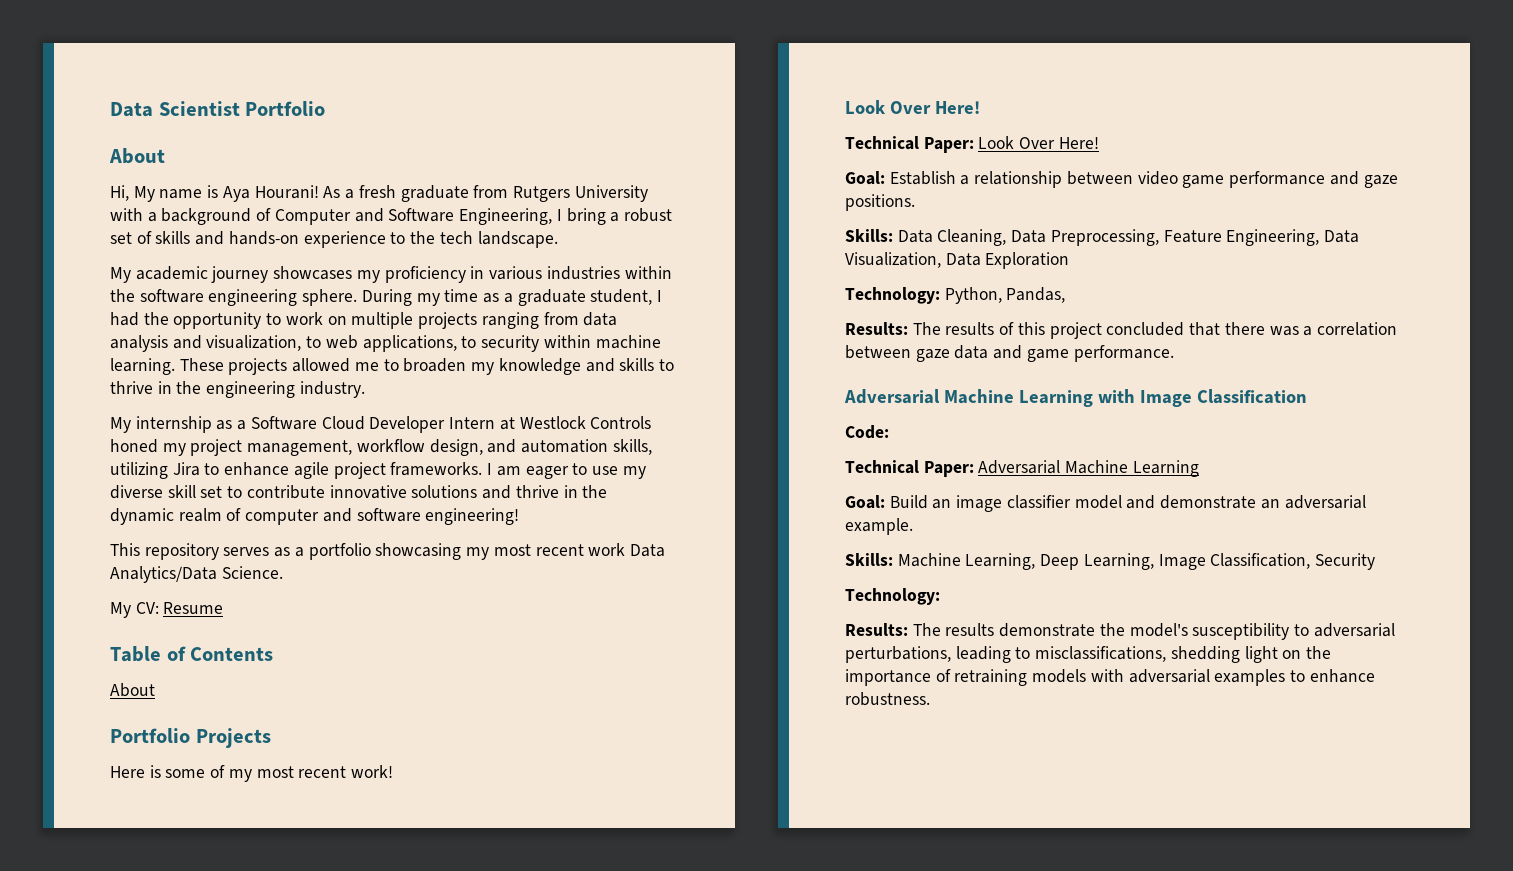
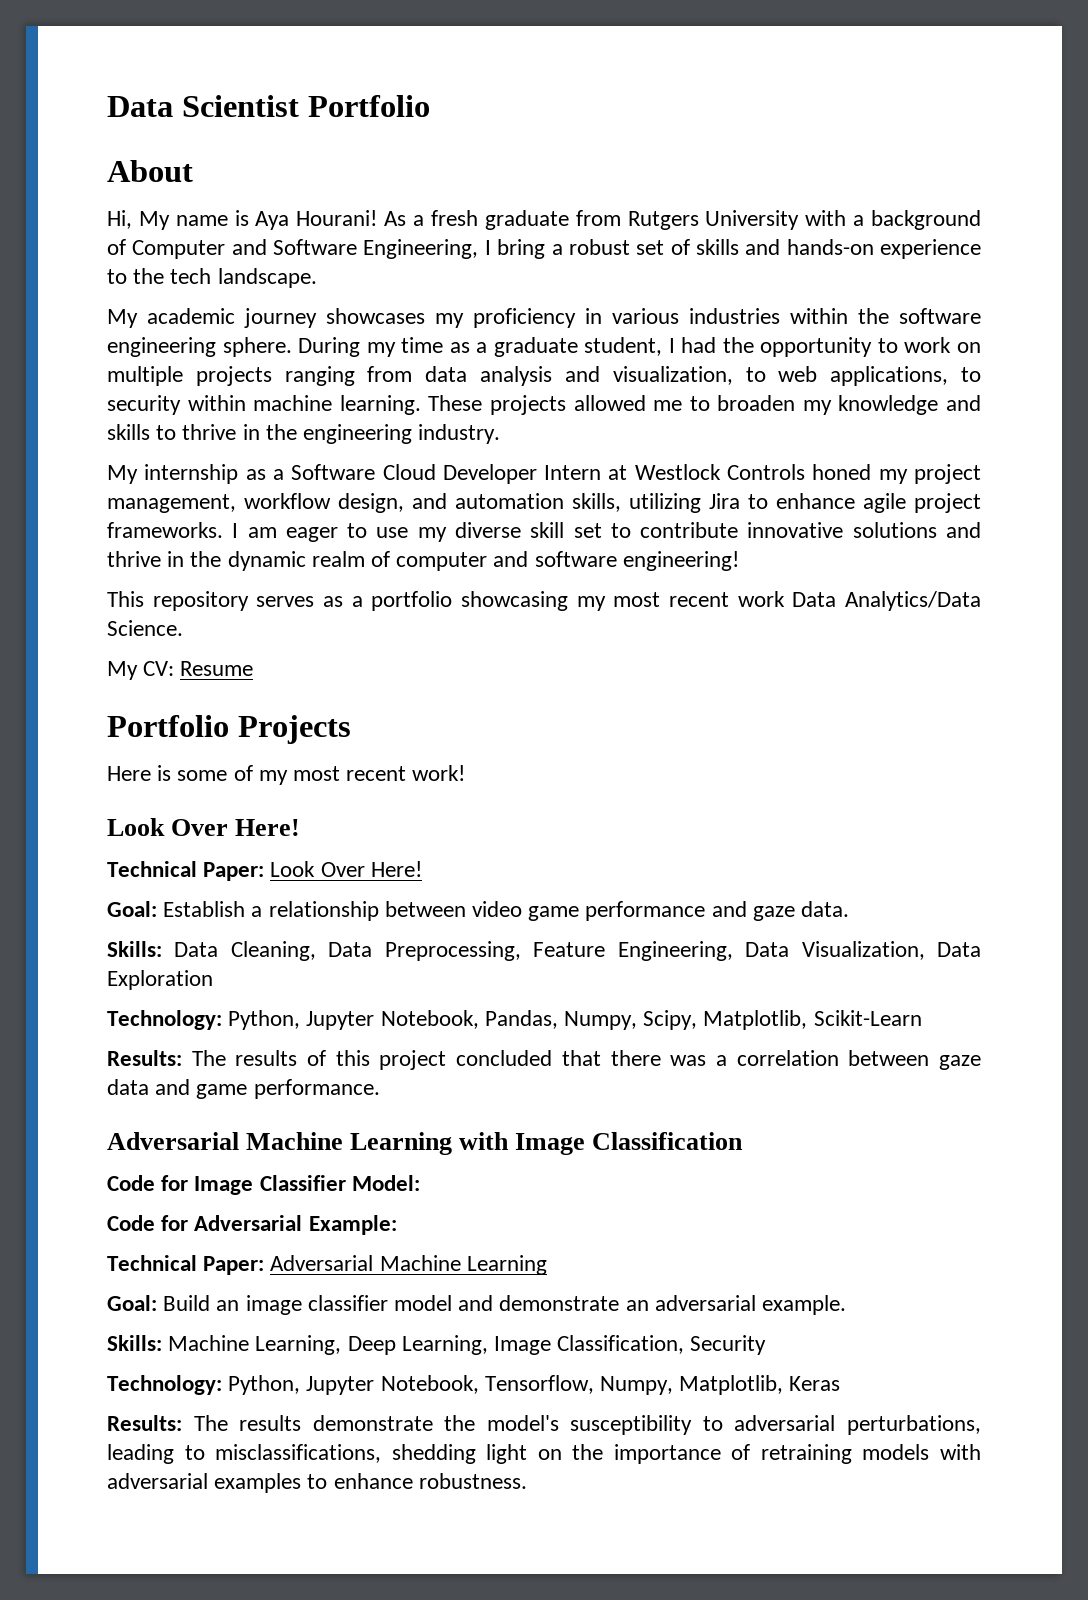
- Table of Contents
- About
- Goal: Establish a relationship between video game performance and gaze positions.
+ Goal: Establish a relationship between video game performance and gaze data.
- Technology: Python, Pandas,
+ Technology: Python, Jupyter Notebook, Pandas, Numpy, Scipy, Matplotlib, Scikit-Learn
- Code:
+ Code for Image Classifier Model:
+ Code for Adversarial Example:
  Skills: Machine Learning, Deep Learning, Image Classification, Security
- Technology:
+ Technology: Python, Jupyter Notebook, Tensorflow, Numpy, Matplotlib, Keras

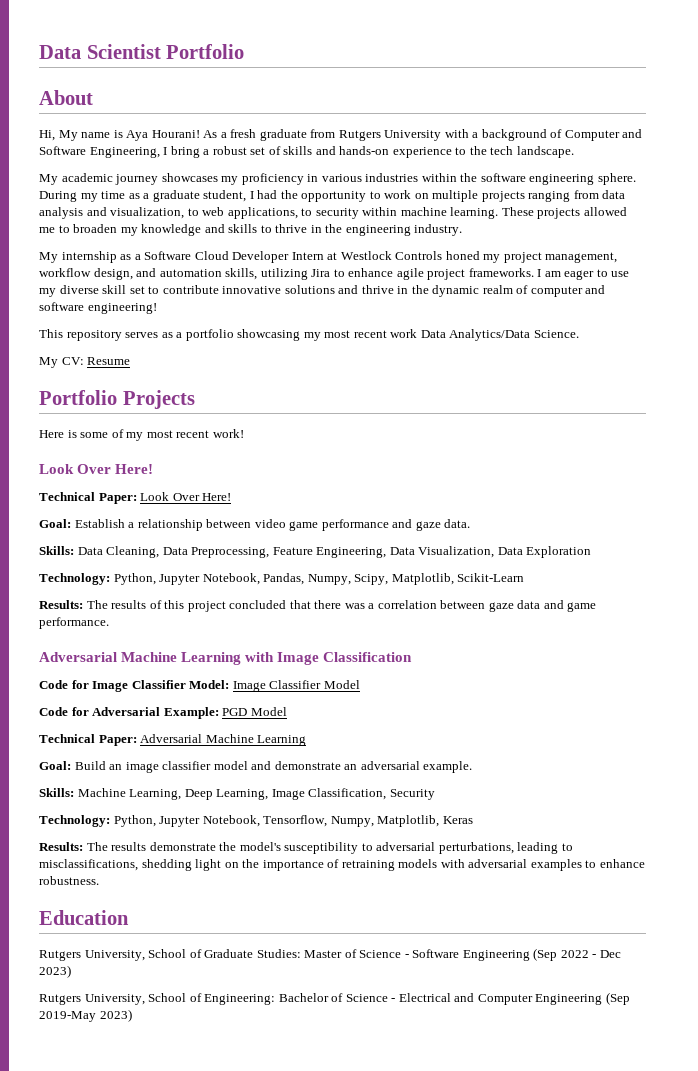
- Code for Image Classifier Model:
+ Code for Image Classifier Model: Image Classifier Model
- Code for Adversarial Example:
+ Code for Adversarial Example: PGD Model
+ Education
+ Rutgers University, School of Graduate Studies: Master of Science - Software Engineering (Sep 2022 - Dec 2023)
+ Rutgers University, School of Engineering: Bachelor of Science - Electrical and Computer Engineering (Sep 2019-May 2023)

